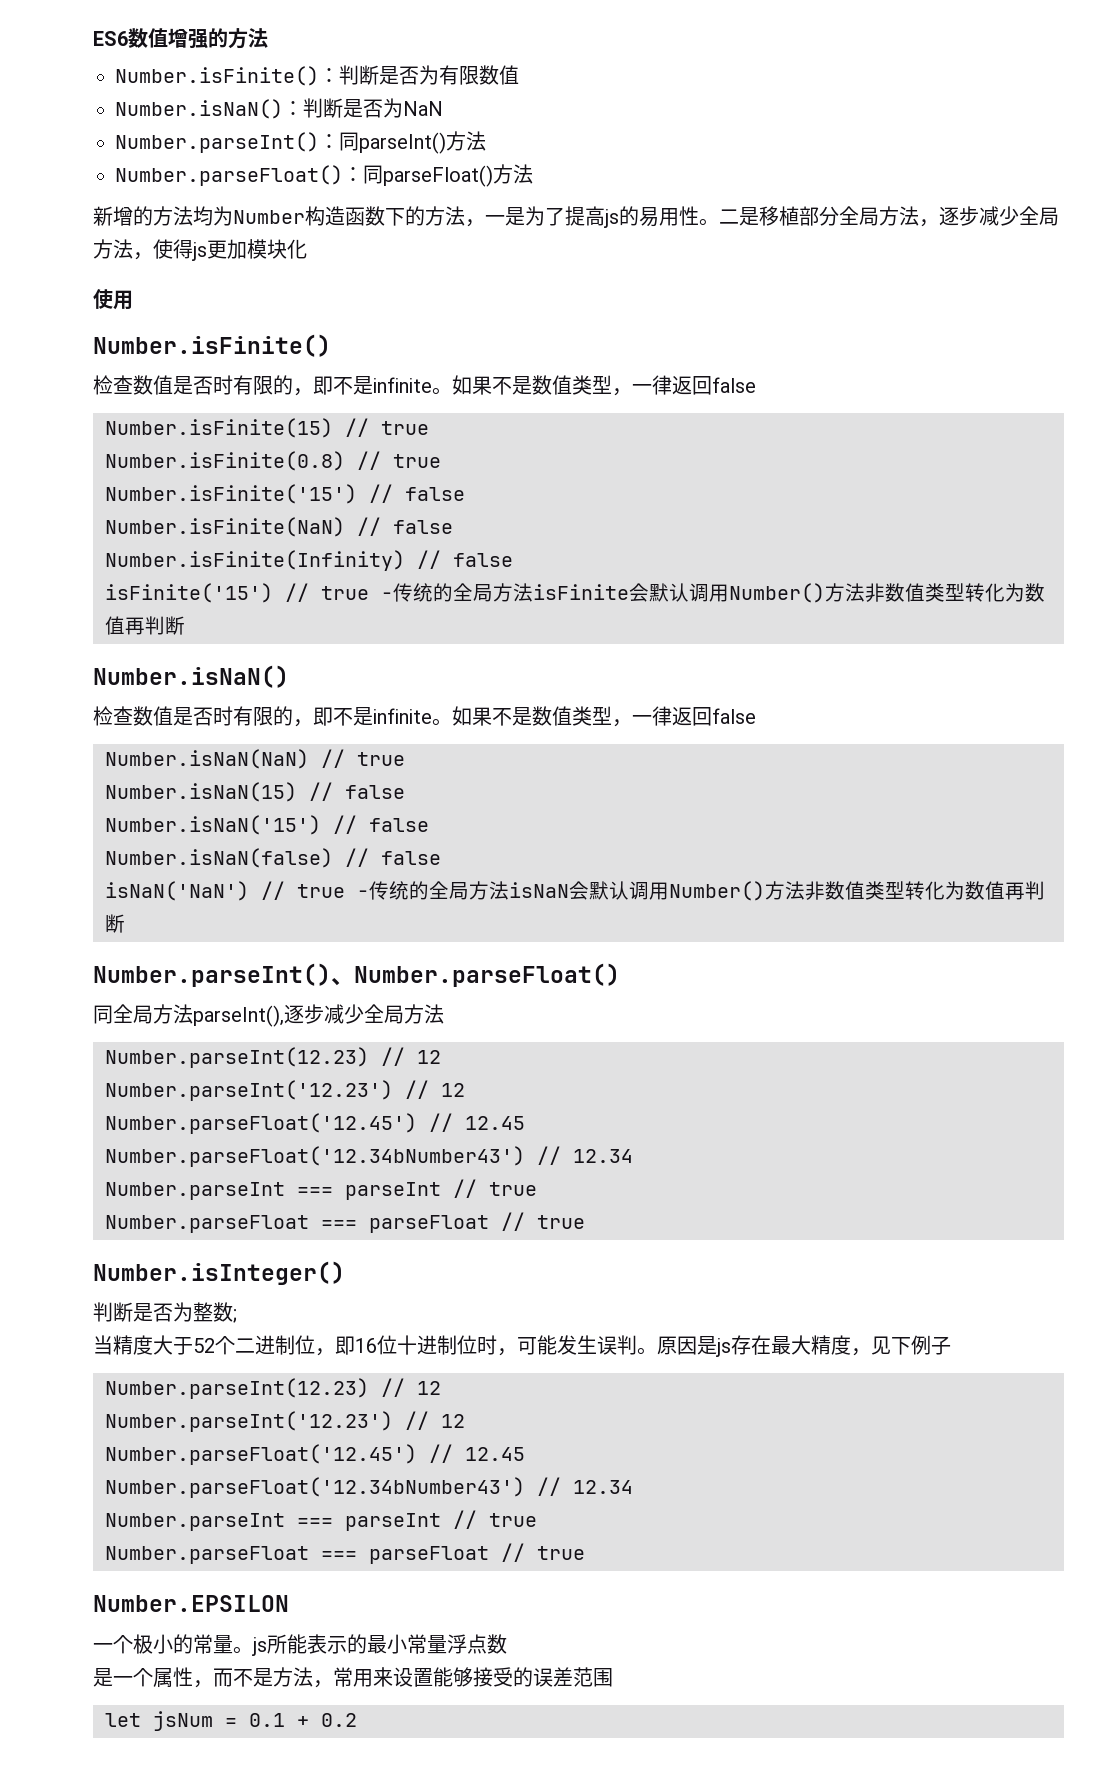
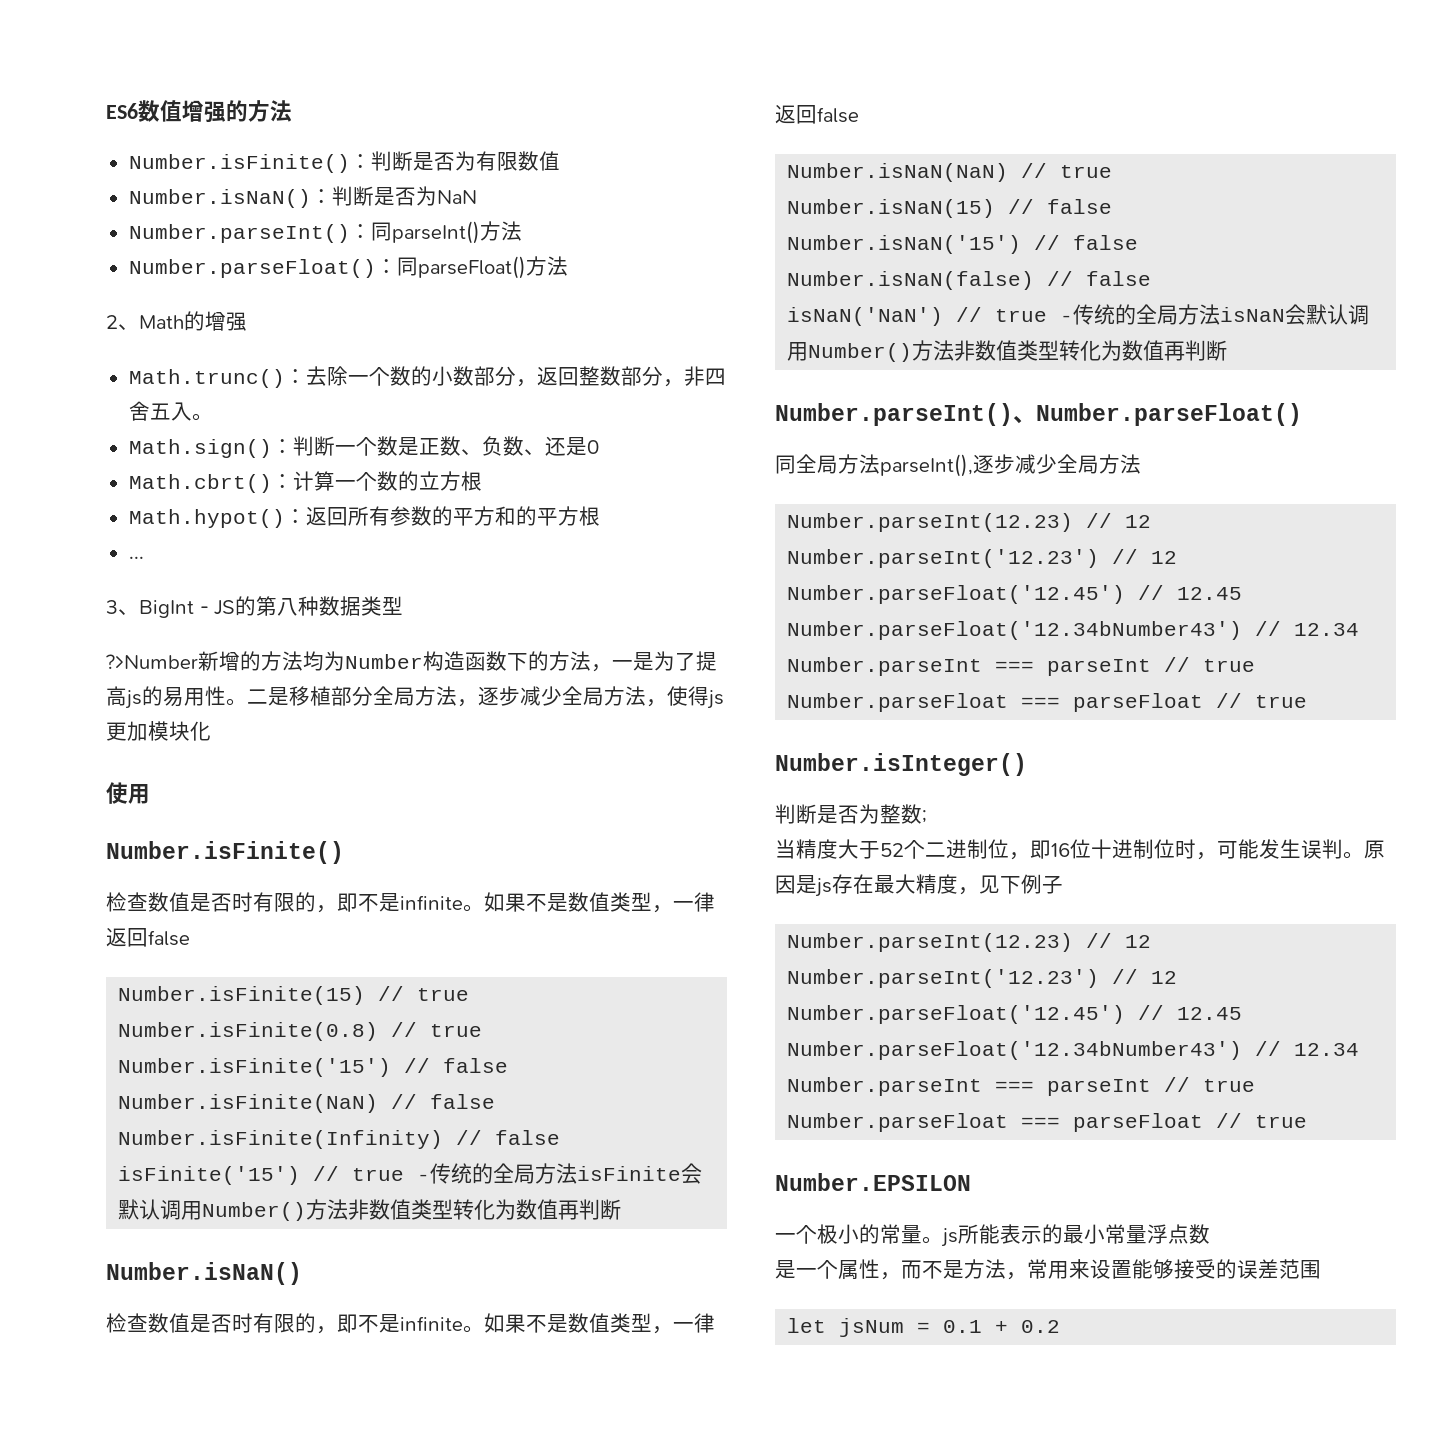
- 新增的方法均为Number构造函数下的方法，一是为了提高js的易用性。
+ 2、Math的增强
+ Math.trunc()：去除一个数的小数部分，返回整数部分，非四舍五入。
+ Math.sign()：判断一个数是正数、负数、还是0
+ Math.cbrt()：计算一个数的立方根
+ Math.hypot()：返回所有参数的平方和的平方根
+ ...
+ 3、BigInt - JS的第八种数据类型
+ ?>Number新增的方法均为Number构造函数下的方法，一是为了提高js的易用性。

